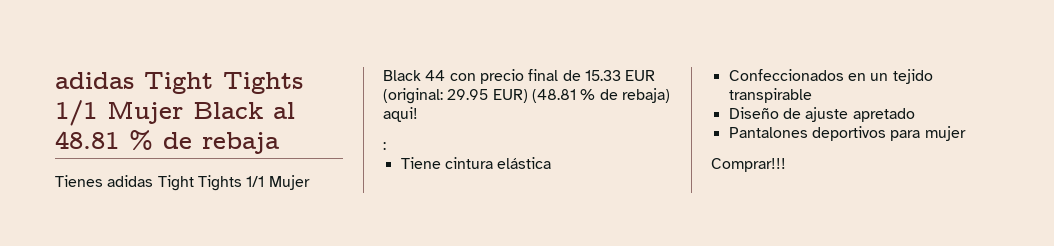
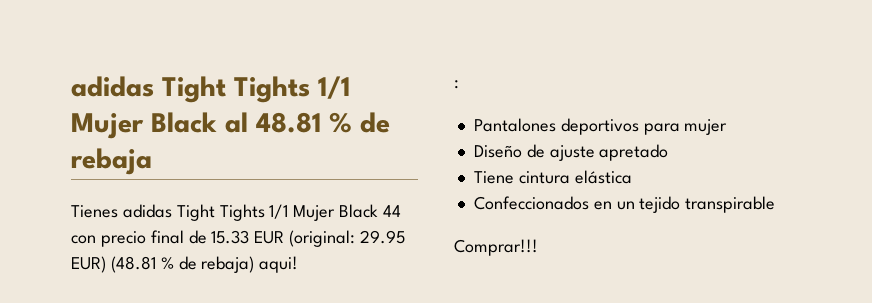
+ Pantalones deportivos para mujer
+ Diseño de ajuste apretado
- Diseño de ajuste apretado
- Pantalones deportivos para mujer

